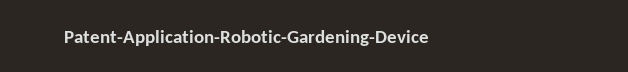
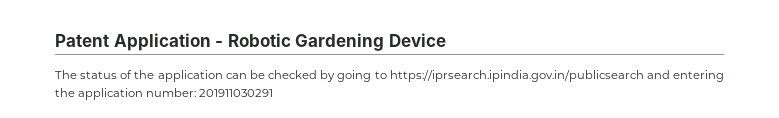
- Patent-Application-Robotic-Gardening-Device
+ Patent Application - Robotic Gardening Device
+ The status of the application can be checked by going to https://iprsearch.ipindia.gov.in/publicsearch and entering the application number: 201911030291

